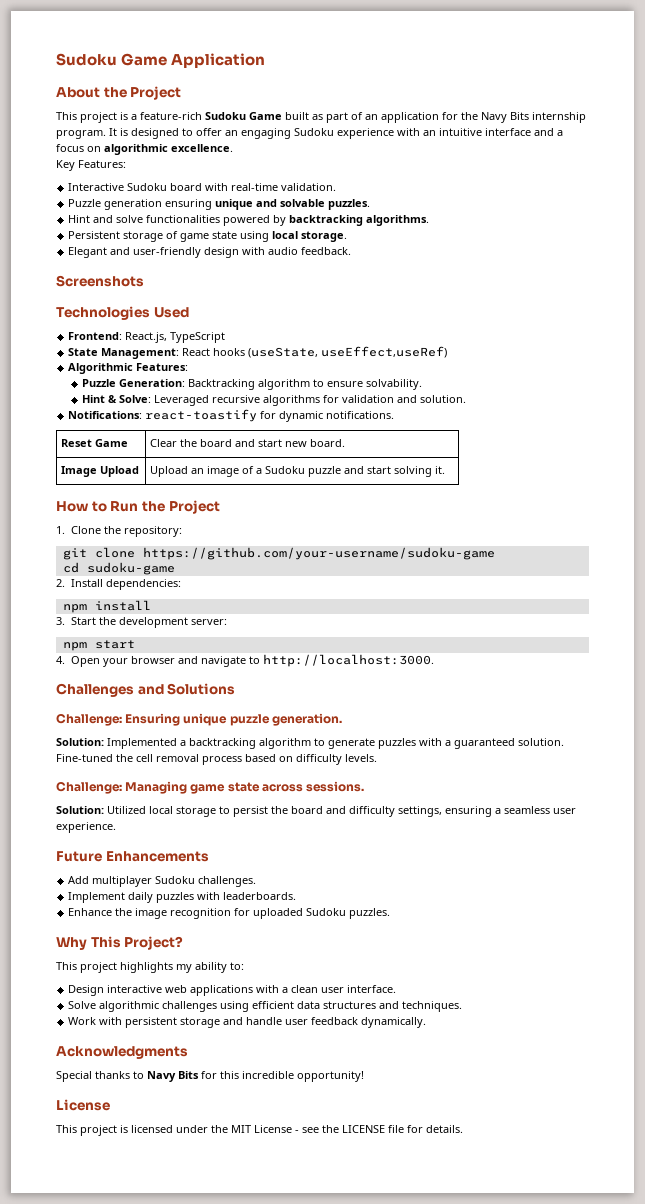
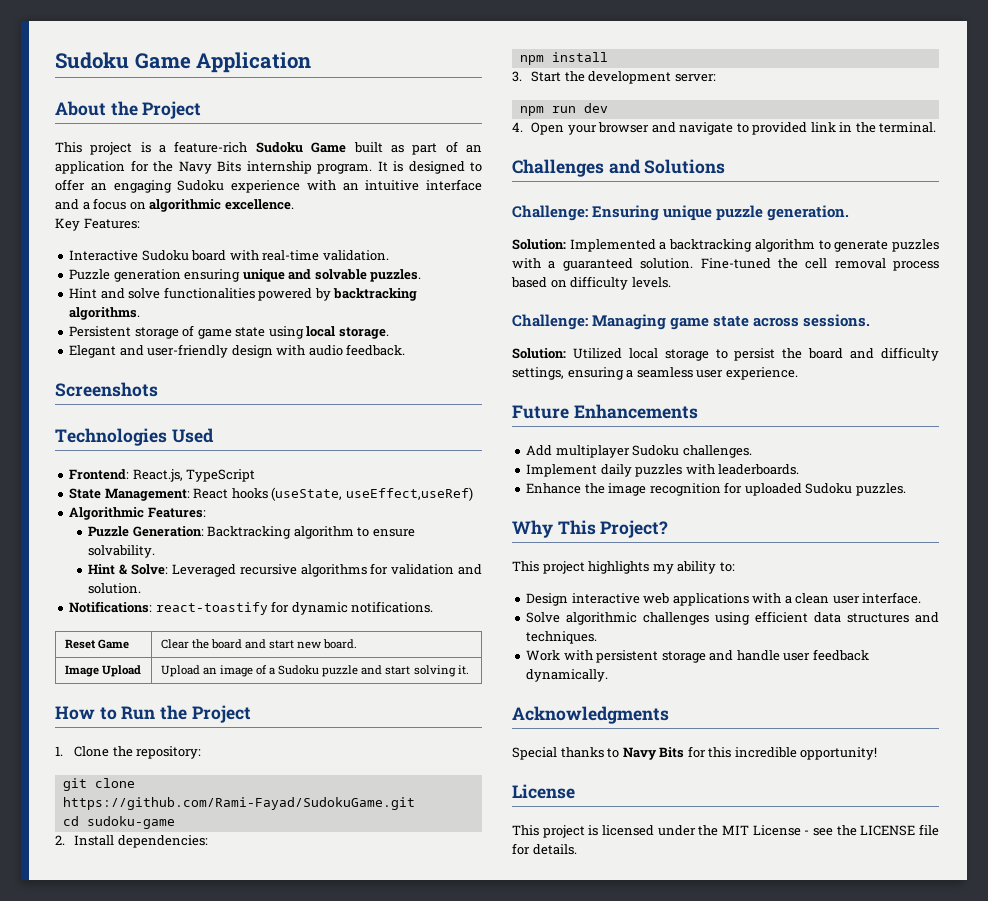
- git clone https://github.com/your-username/sudoku-game
+ git clone https://github.com/Rami-Fayad/SudokuGame.git
- npm start
+ npm run dev
- 4. Open your browser and navigate to http://localhost:3000.
+ 4. Open your browser and navigate to provided link in the terminal.

